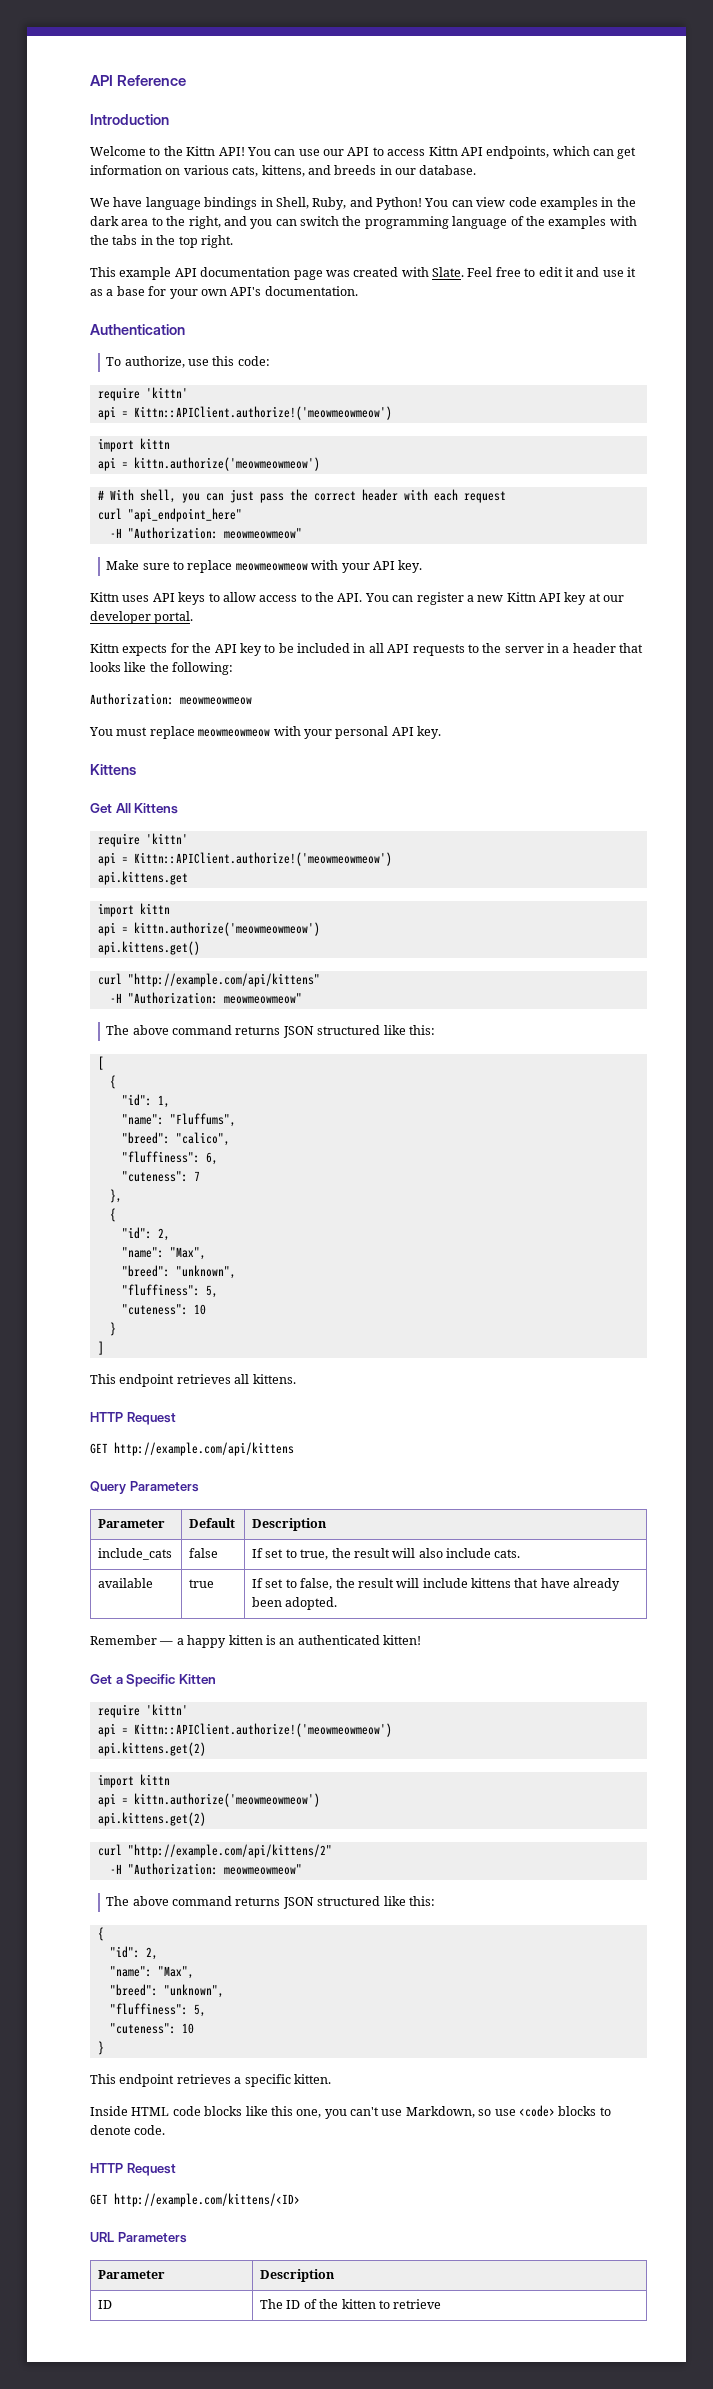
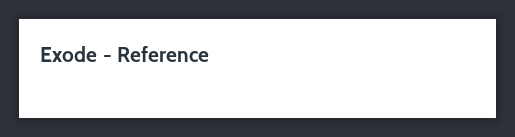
- API Reference
+ Exode - Reference
- Introduction
- Welcome to the Kittn API! You can use our API to access Kittn API endpoints, which can get information on various cats, kittens, and breeds in our database.
- We have language bindings in Shell, Ruby, and Python! You can view code examples in the dark area to the right, and you can switch the programming language of the examples with the tabs in the top right.
- This example API documentation page was created with Slate. Feel free to edit it and use it as a base for your own API's documentation.
- Authentication
- To authorize, use this code:
- require 'kittn'
- api = Kittn::APIClient.authorize!('meowmeowmeow')
- import kittn
- api = kittn.authorize('meowmeowmeow')
- # With shell, you can just pass the correct header with each request
- curl "api_endpoint_here"
- -H "Authorization: meowmeowmeow"
- Make sure to replace meowmeowmeow with your API key.
- Kittn uses API keys to allow access to the API. You can register a new Kittn API key at our developer portal.
- Kittn expects for the API key to be included in all API requests to the server in a header that looks like the following:
- Authorization: meowmeowmeow
- You must replace meowmeowmeow with your personal API key.
- Kittens
- Get All Kittens
- require 'kittn'
- api = Kittn::APIClient.authorize!('meowmeowmeow')
- api.kittens.get
- import kittn
- api = kittn.authorize('meowmeowmeow')
- api.kittens.get()
- curl "http://example.com/api/kittens"
- -H "Authorization: meowmeowmeow"
- The above command returns JSON structured like this:
- [
- {
- "id": 1,
- "name": "Fluffums",
- "breed": "calico",
- "fluffiness": 6,
- "cuteness": 7
- },
- {
- "id": 2,
- "name": "Max",
- "breed": "unknown",
- "fluffiness": 5,
- "cuteness": 10
- }
- ]
- This endpoint retrieves all kittens.
- HTTP Request
- GET http://example.com/api/kittens
- Query Parameters
- Parameter | Default | Description
- include_cats | false | If set to true, the result will also include cats.
- available | true | If set to false, the result will include kittens that have already been adopted.
- Remember — a happy kitten is an authenticated kitten!
- Get a Specific Kitten
- require 'kittn'
- api = Kittn::APIClient.authorize!('meowmeowmeow')
- api.kittens.get(2)
- import kittn
- api = kittn.authorize('meowmeowmeow')
- api.kittens.get(2)
- curl "http://example.com/api/kittens/2"
- -H "Authorization: meowmeowmeow"
- The above command returns JSON structured like this:
- {
- "id": 2,
- "name": "Max",
- "breed": "unknown",
- "fluffiness": 5,
- "cuteness": 10
- }
- This endpoint retrieves a specific kitten.
- Inside HTML code blocks like this one, you can't use Markdown, so use <code> blocks to denote code.
- HTTP Request
- GET http://example.com/kittens/<ID>
- URL Parameters
- Parameter | Description
- ID | The ID of the kitten to retrieve

